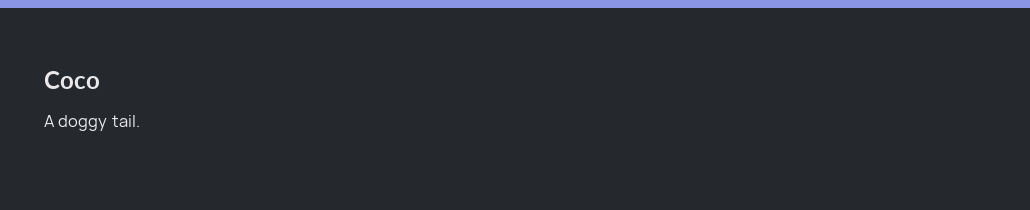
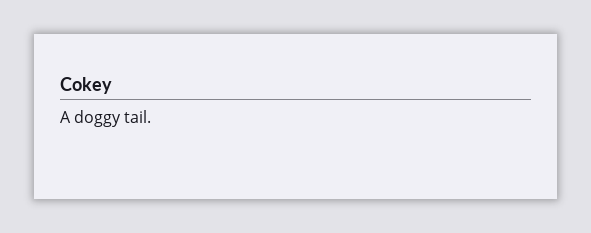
- Coco
+ Cokey

